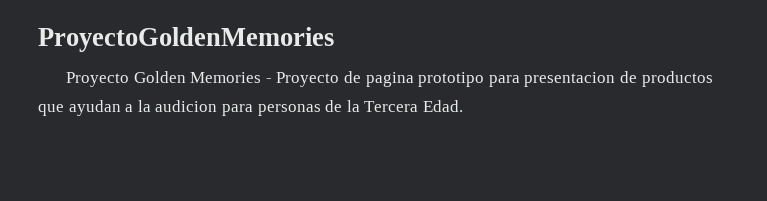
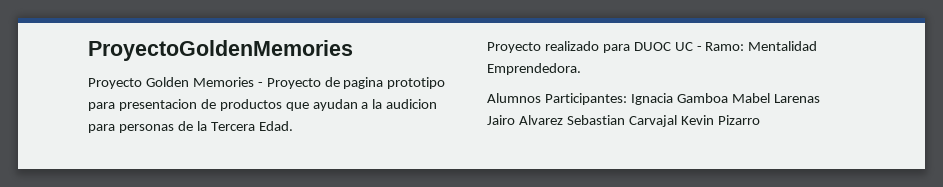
+ Proyecto realizado para DUOC UC - Ramo: Mentalidad Emprendedora.
+ Alumnos Participantes: Ignacia Gamboa Mabel Larenas Jairo Alvarez Sebastian Carvajal Kevin Pizarro

